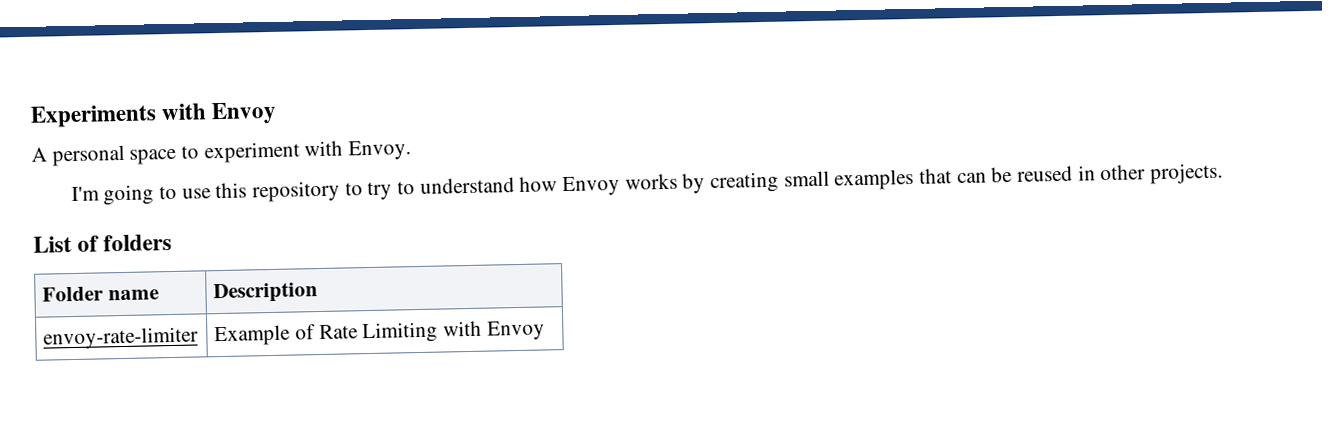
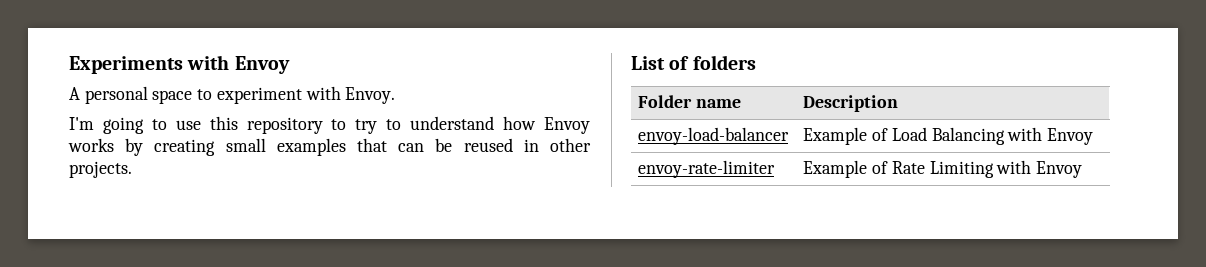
+ envoy-load-balancer | Example of Load Balancing with Envoy

